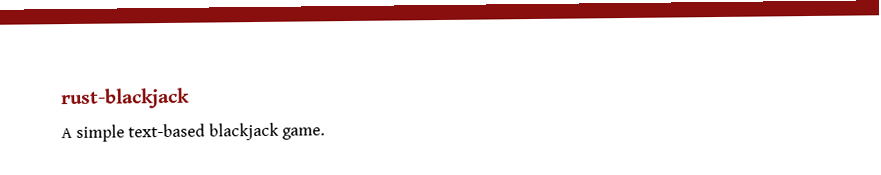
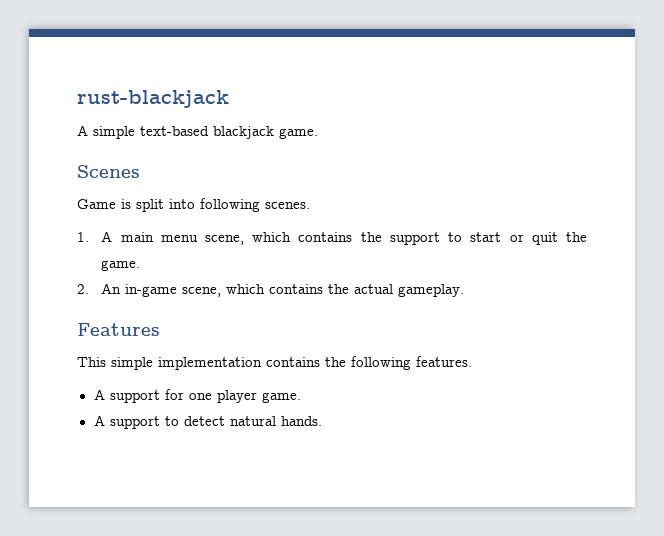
+ Scenes
+ Game is split into following scenes.
+ 1. A main menu scene, which contains the support to start or quit the game.
+ 2. An in-game scene, which contains the actual gameplay.
+ Features
+ This simple implementation contains the following features.
+ A support for one player game.
+ A support to detect natural hands.

